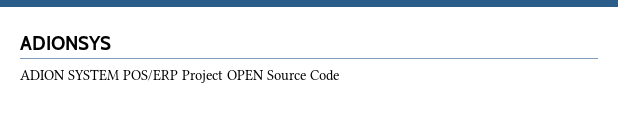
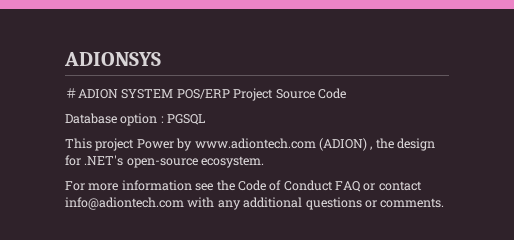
- ADION SYSTEM POS/ERP Project OPEN Source Code
+ ＃ADION SYSTEM POS/ERP Project Source Code
+ Database option : PGSQL
+ This project Power by www.adiontech.com (ADION) , the design for .NET's open-source ecosystem.
+ For more information see the Code of Conduct FAQ or contact info@adiontech.com with any additional questions or comments.

